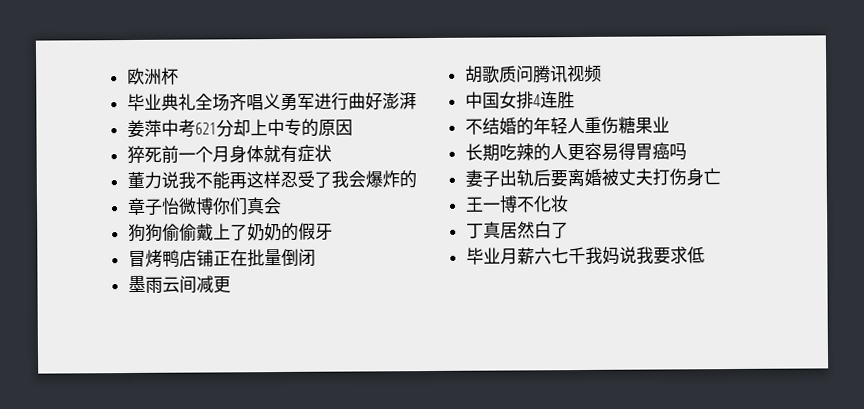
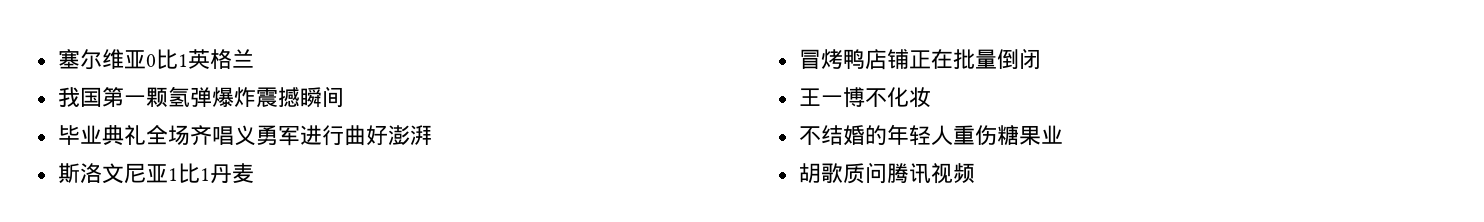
- 欧洲杯
+ 塞尔维亚0比1英格兰
+ 我国第一颗氢弹爆炸震撼瞬间
- 姜萍中考621分却上中专的原因
- 猝死前一个月身体就有症状
- 董力说我不能再这样忍受了我会爆炸的
- 章子怡微博你们真会
- 狗狗偷偷戴上了奶奶的假牙
+ 斯洛文尼亚1比1丹麦
- 墨雨云间减更
- 胡歌质问腾讯视频
- 中国女排4连胜
+ 王一博不化妆
- 长期吃辣的人更容易得胃癌吗
- 妻子出轨后要离婚被丈夫打伤身亡
- 王一博不化妆
- 丁真居然白了
- 毕业月薪六七千我妈说我要求低
+ 胡歌质问腾讯视频

